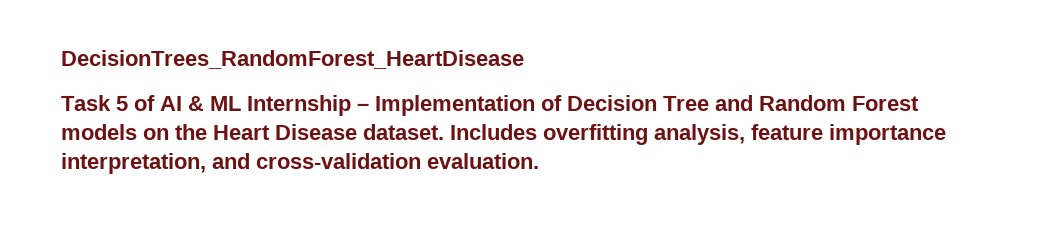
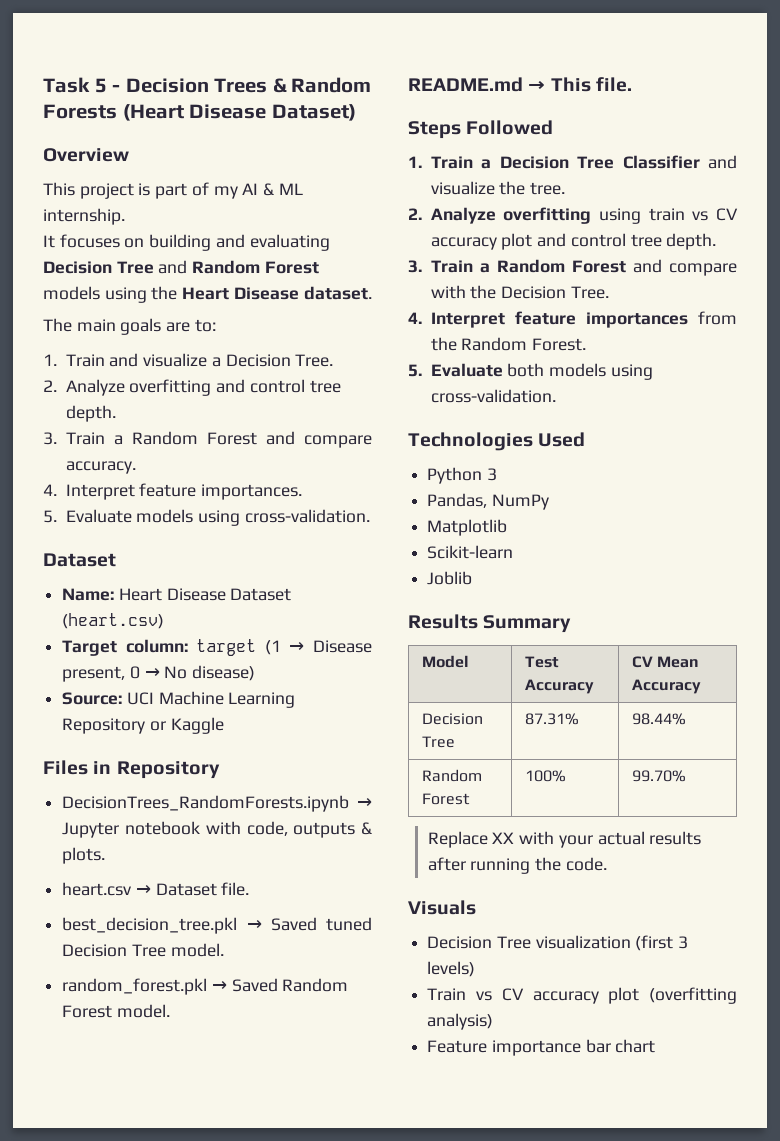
- DecisionTrees_RandomForest_HeartDisease
- Task 5 of AI & ML Internship – Implementation of Decision Tree and Random Forest models on the Heart Disease dataset. Includes overfitting analysis, feature importance interpretation, and cross-validation evaluation.
+ Task 5 - Decision Trees & Random Forests (Heart Disease Dataset)
+ Overview
+ This project is part of my AI & ML internship.
+ It focuses on building and evaluating Decision Tree and Random Forest models using the Heart Disease dataset.
+ The main goals are to:
+ 1. Train and visualize a Decision Tree.
+ 2. Analyze overfitting and control tree depth.
+ 3. Train a Random Forest and compare accuracy.
+ 4. Interpret feature importances.
+ 5. Evaluate models using cross-validation.
+ Dataset
+ Name: Heart Disease Dataset (heart.csv)
+ Target column: target (1 → Disease present, 0 → No disease)
+ Source: UCI Machine Learning Repository or Kaggle
+ Files in Repository
+ DecisionTrees_RandomForests.ipynb → Jupyter notebook with code, outputs & plots.
+ heart.csv → Dataset file.
+ best_decision_tree.pkl → Saved tuned Decision Tree model.
+ random_forest.pkl → Saved Random Forest model.
+ README.md → This file.
+ Steps Followed
+ 1. Train a Decision Tree Classifier and visualize the tree.
+ 2. Analyze overfitting using train vs CV accuracy plot and control tree depth.
+ 3. Train a Random Forest and compare with the Decision Tree.
+ 4. Interpret feature importances from the Random Forest.
+ 5. Evaluate both models using cross-validation.
+ Technologies Used
+ Python 3
+ Pandas, NumPy
+ Matplotlib
+ Scikit-learn
+ Joblib
+ Results Summary
+ Model | Test Accuracy | CV Mean Accuracy
+ Decision Tree | 87.31% | 98.44%
+ Random Forest | 100% | 99.70%
+ Replace XX with your actual results after running the code.
+ Visuals
+ Decision Tree visualization (first 3 levels)
+ Train vs CV accuracy plot (overfitting analysis)
+ Feature importance bar chart

